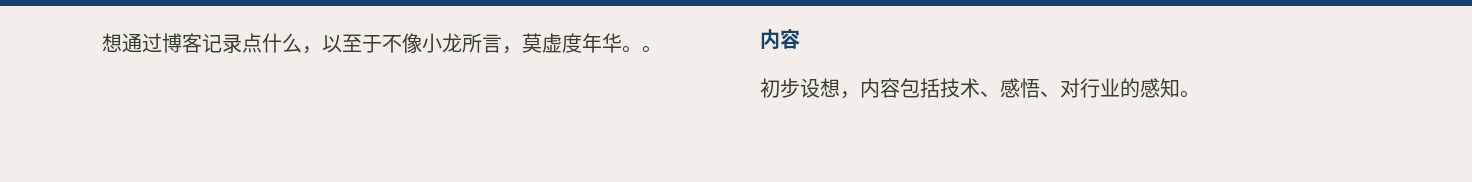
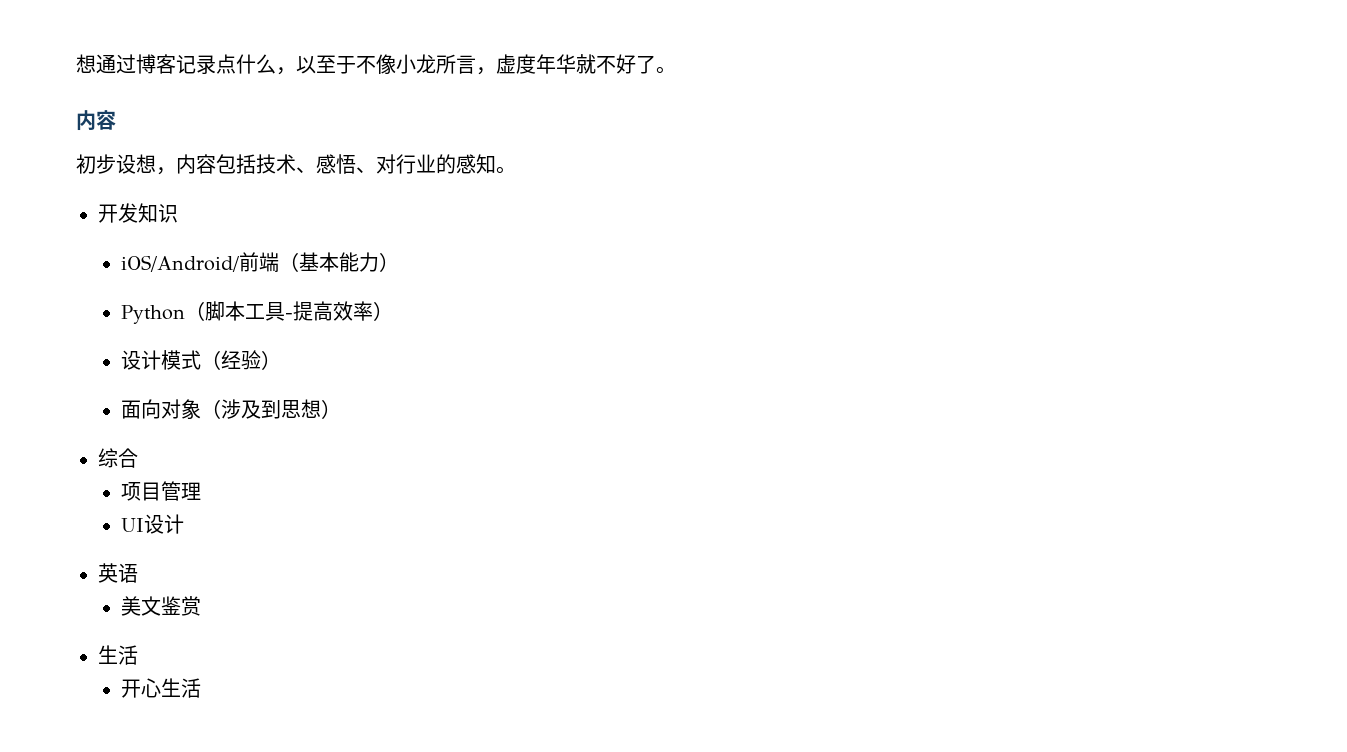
- 想通过博客记录点什么，以至于不像小龙所言，莫虚度年华。。
+ 想通过博客记录点什么，以至于不像小龙所言，虚度年华就不好了。
+ 开发知识
+ iOS/Android/前端（基本能力）
+ Python（脚本工具-提高效率）
+ 设计模式（经验）
+ 面向对象（涉及到思想）
+ 综合
+ 项目管理
+ UI设计
+ 英语
+ 美文鉴赏
+ 生活
+ 开心生活

